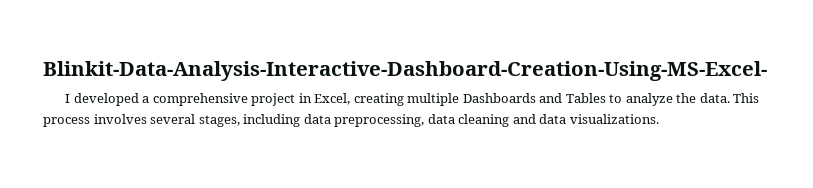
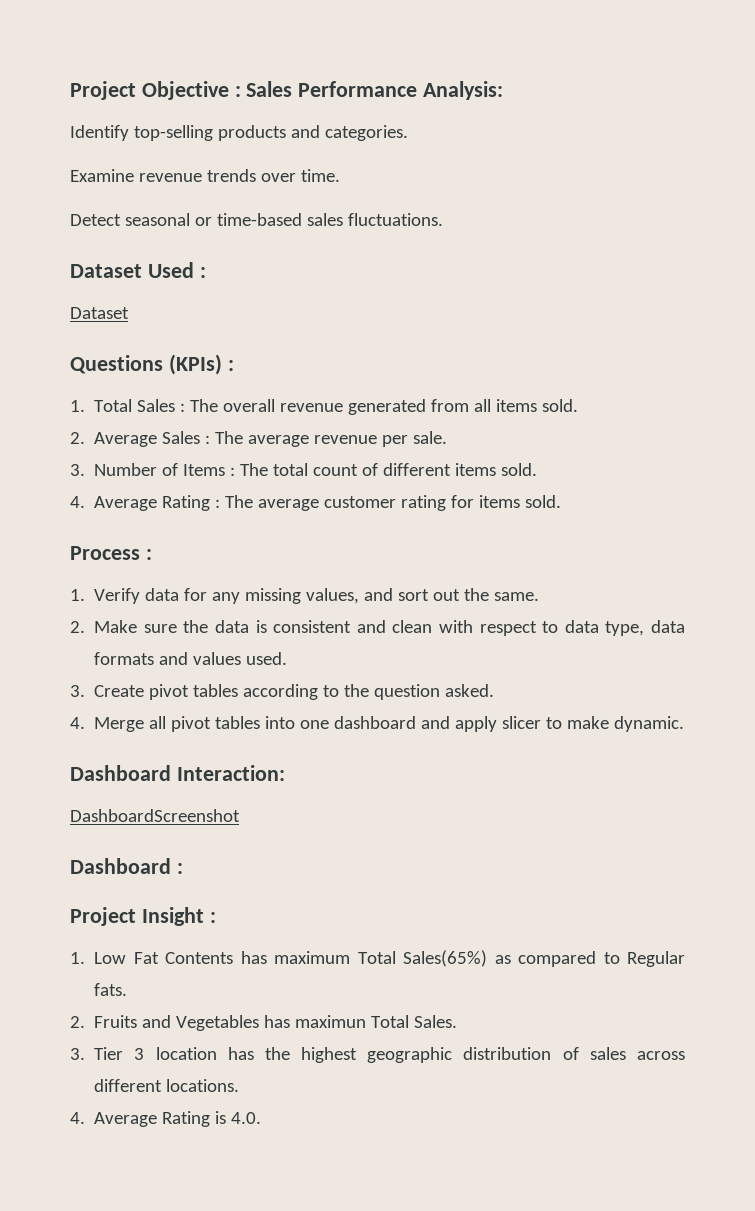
- Blinkit-Data-Analysis-Interactive-Dashboard-Creation-Using-MS-Excel-
- I developed a comprehensive project in Excel, creating multiple Dashboards and Tables to analyze the data. This process involves several stages, including data preprocessing, data cleaning and data visualizations.
+ Project Objective : Sales Performance Analysis:
+ Identify top-selling products and categories.
+ Examine revenue trends over time.
+ Detect seasonal or time-based sales fluctuations.
+ Dataset Used :
+ Dataset
+ Questions (KPIs) :
+ 1. Total Sales : The overall revenue generated from all items sold.
+ 2. Average Sales : The average revenue per sale.
+ 3. Number of Items : The total count of different items sold.
+ 4. Average Rating : The average customer rating for items sold.
+ Process :
+ 1. Verify data for any missing values, and sort out the same.
+ 2. Make sure the data is consistent and clean with respect to data type, data formats and values used.
+ 3. Create pivot tables according to the question asked.
+ 4. Merge all pivot tables into one dashboard and apply slicer to make dynamic.
+ Dashboard Interaction:
+ DashboardScreenshot
+ Dashboard :
+ Project Insight :
+ 1. Low Fat Contents has maximum Total Sales(65%) as compared to Regular fats.
+ 2. Fruits and Vegetables has maximun Total Sales.
+ 3. Tier 3 location has the highest geographic distribution of sales across different locations.
+ 4. Average Rating is 4.0.

